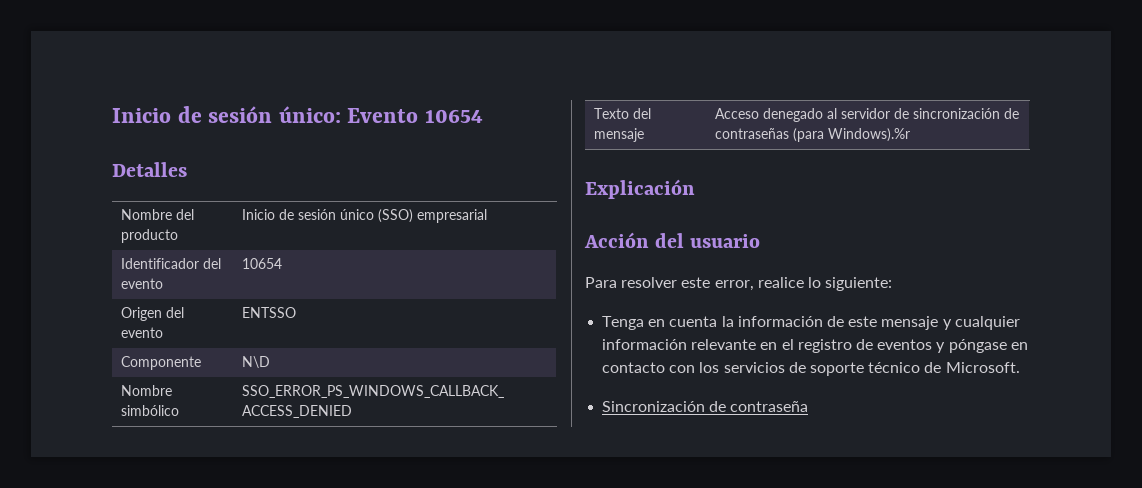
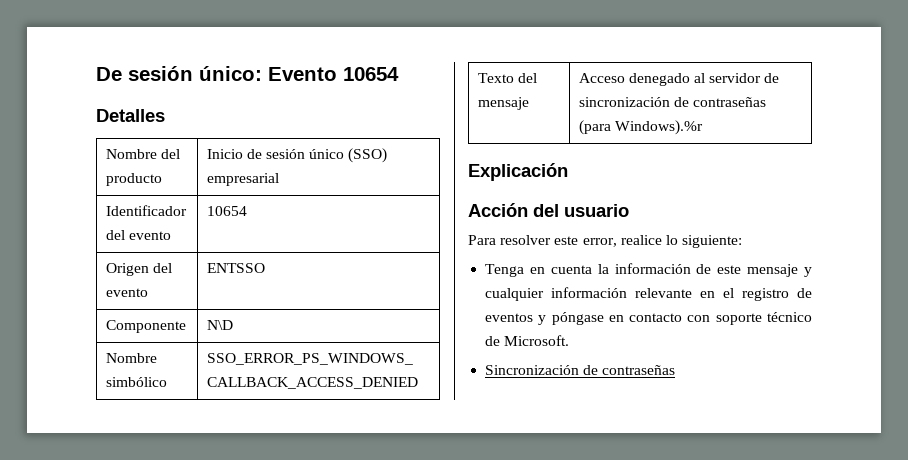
- Inicio de sesión único: Evento 10654
+ De sesión único: Evento 10654
- Tenga en cuenta la información de este mensaje y cualquier información relevante en el registro de eventos y póngase en contacto con los servicios de soporte técnico de Microsoft.
+ Tenga en cuenta la información de este mensaje y cualquier información relevante en el registro de eventos y póngase en contacto con soporte técnico de Microsoft.
- Sincronización de contraseña
+ Sincronización de contraseñas

